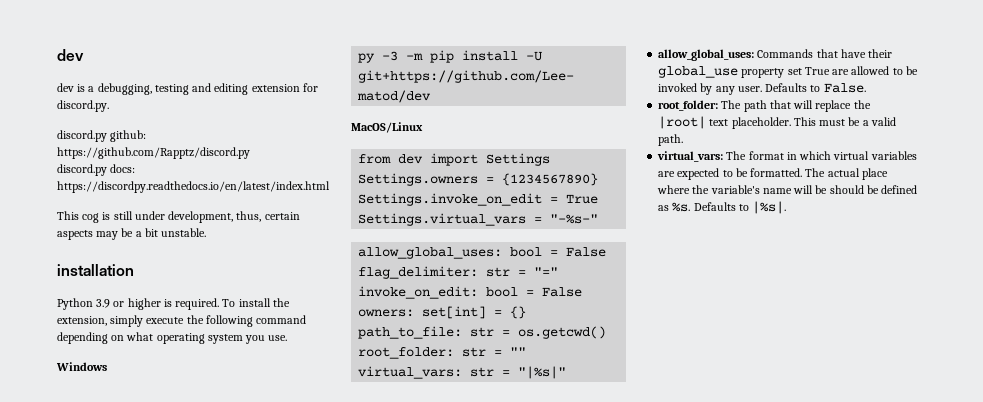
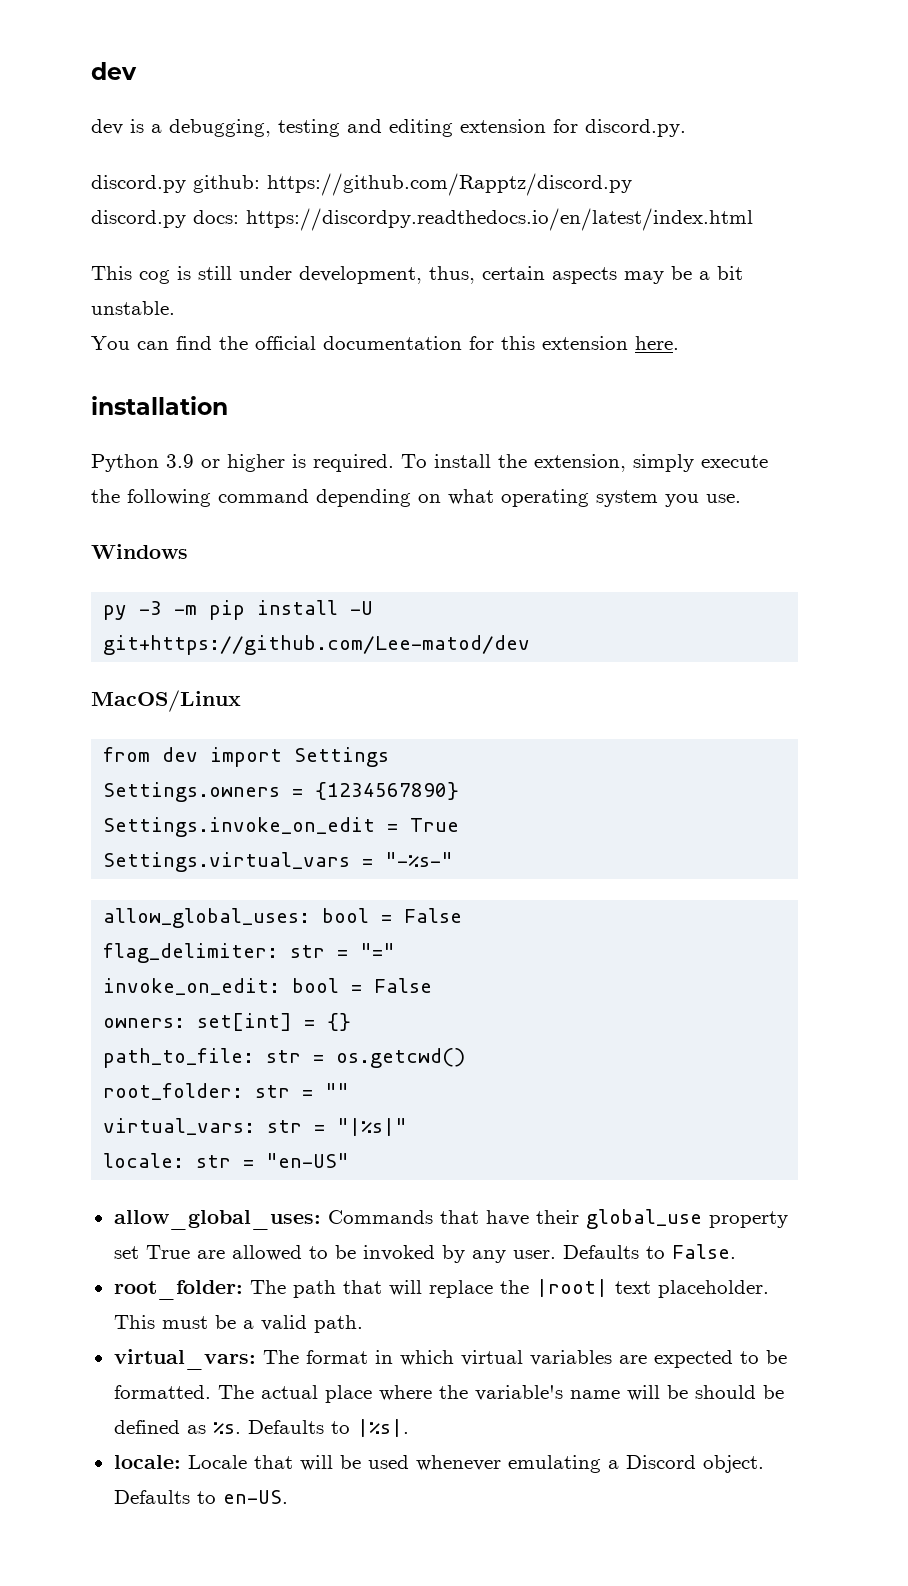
+ You can find the official documentation for this extension here.
+ locale: str = "en-US"
+ locale: Locale that will be used whenever emulating a Discord object. Defaults to en-US.

